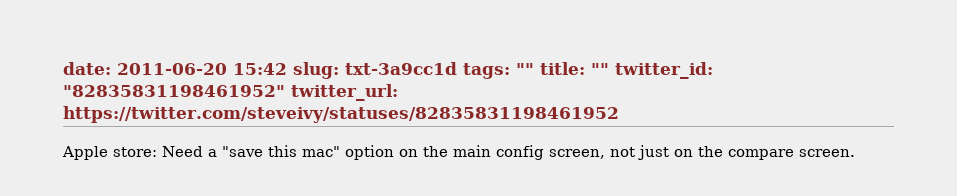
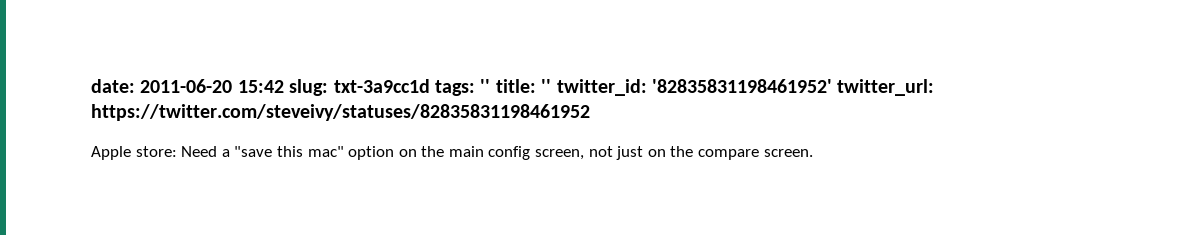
- date: 2011-06-20 15:42 slug: txt-3a9cc1d tags: "" title: "" twitter_id: "82835831198461952" twitter_url: https://twitter.com/steveivy/statuses/82835831198461952
+ date: 2011-06-20 15:42 slug: txt-3a9cc1d tags: '' title: '' twitter_id: '82835831198461952' twitter_url: https://twitter.com/steveivy/statuses/82835831198461952

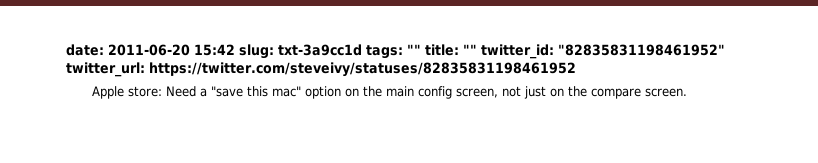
- date: 2011-06-20 15:42 slug: txt-3a9cc1d tags: '' title: '' twitter_id: '82835831198461952' twitter_url: https://twitter.com/steveivy/statuses/82835831198461952
+ date: 2011-06-20 15:42 slug: txt-3a9cc1d tags: "" title: "" twitter_id: "82835831198461952" twitter_url: https://twitter.com/steveivy/statuses/82835831198461952

